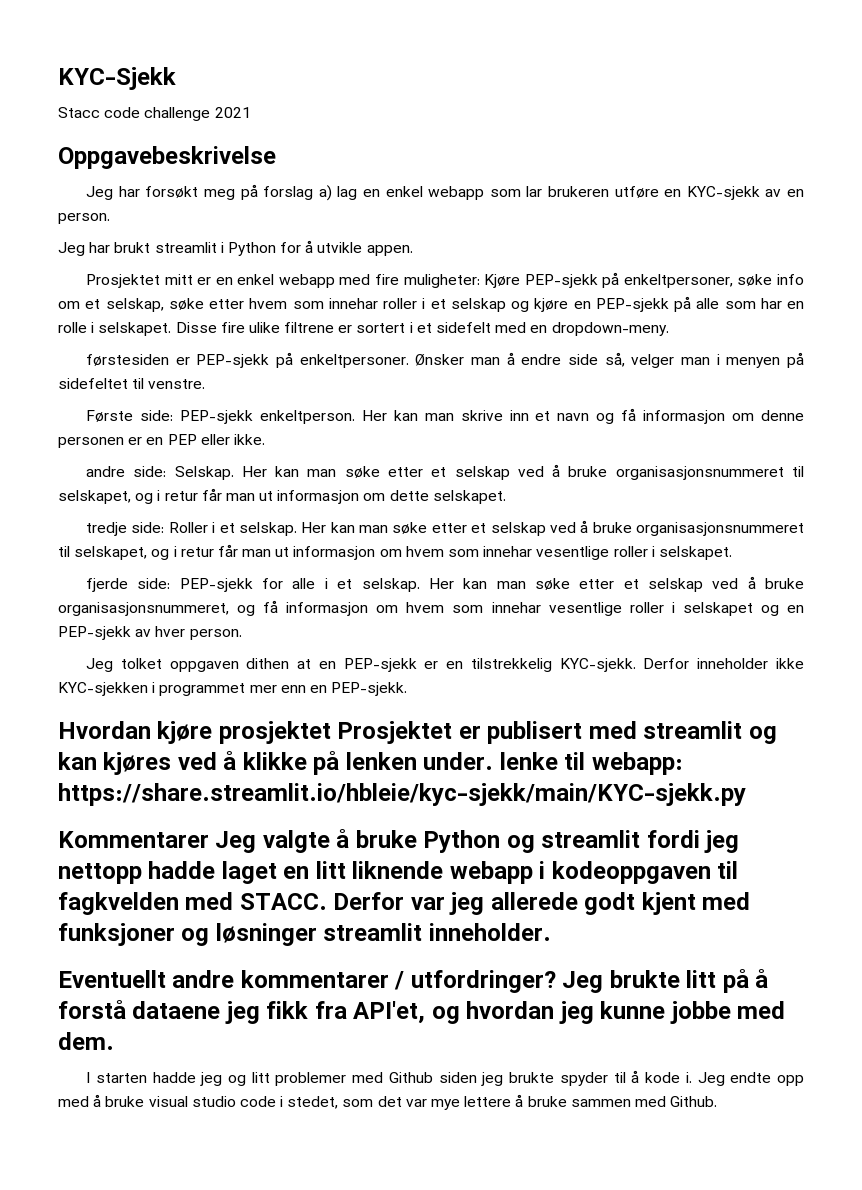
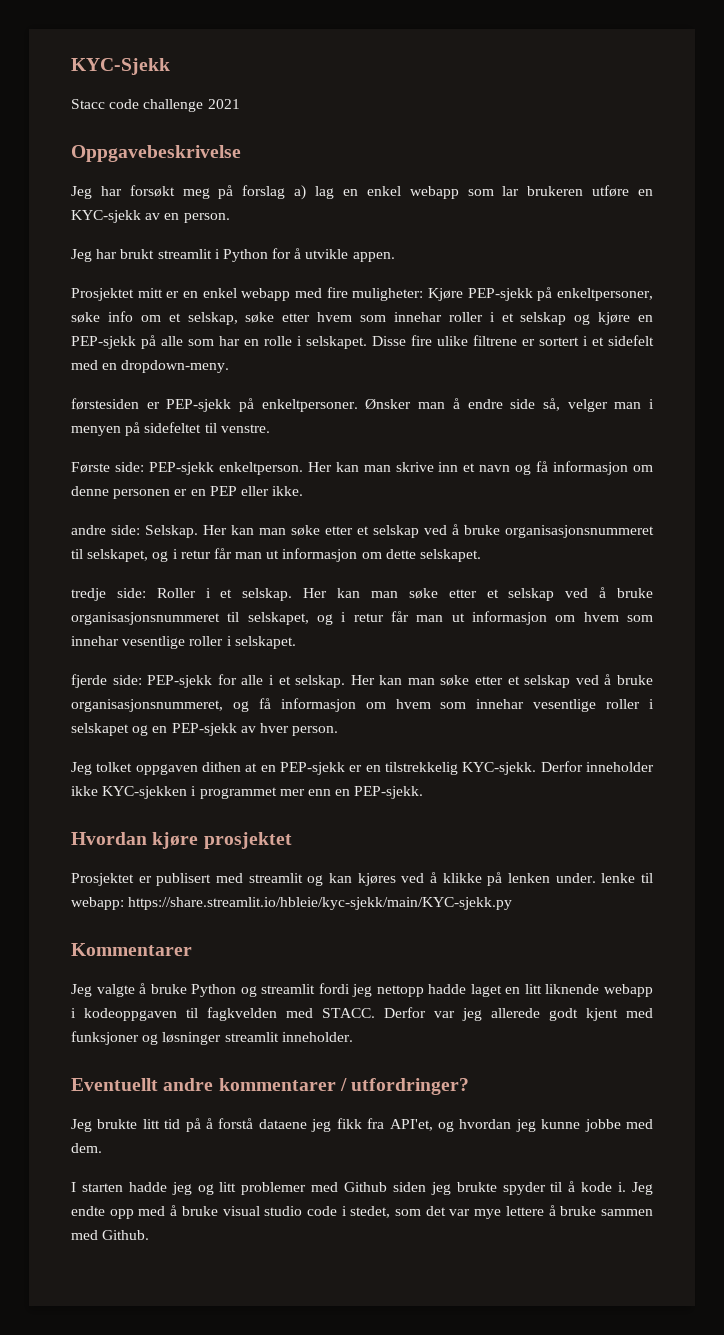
- Hvordan kjøre prosjektet Prosjektet er publisert med streamlit og kan kjøres ved å klikke på lenken under. lenke til webapp: https://share.streamlit.io/hbleie/kyc-sjekk/main/KYC-sjekk.py
+ Hvordan kjøre prosjektet
+ Prosjektet er publisert med streamlit og kan kjøres ved å klikke på lenken under. lenke til webapp: https://share.streamlit.io/hbleie/kyc-sjekk/main/KYC-sjekk.py
- Kommentarer Jeg valgte å bruke Python og streamlit fordi jeg nettopp hadde laget en litt liknende webapp i kodeoppgaven til fagkvelden med STACC.
+ Kommentarer
+ Jeg valgte å bruke Python og streamlit fordi jeg nettopp hadde laget en litt liknende webapp i kodeoppgaven til fagkvelden med STACC.
- Eventuellt andre kommentarer / utfordringer? Jeg brukte litt på å forstå dataene jeg fikk fra API'et, og hvordan jeg kunne jobbe med dem.
+ Eventuellt andre kommentarer / utfordringer?
+ Jeg brukte litt tid på å forstå dataene jeg fikk fra API'et, og hvordan jeg kunne jobbe med dem.

